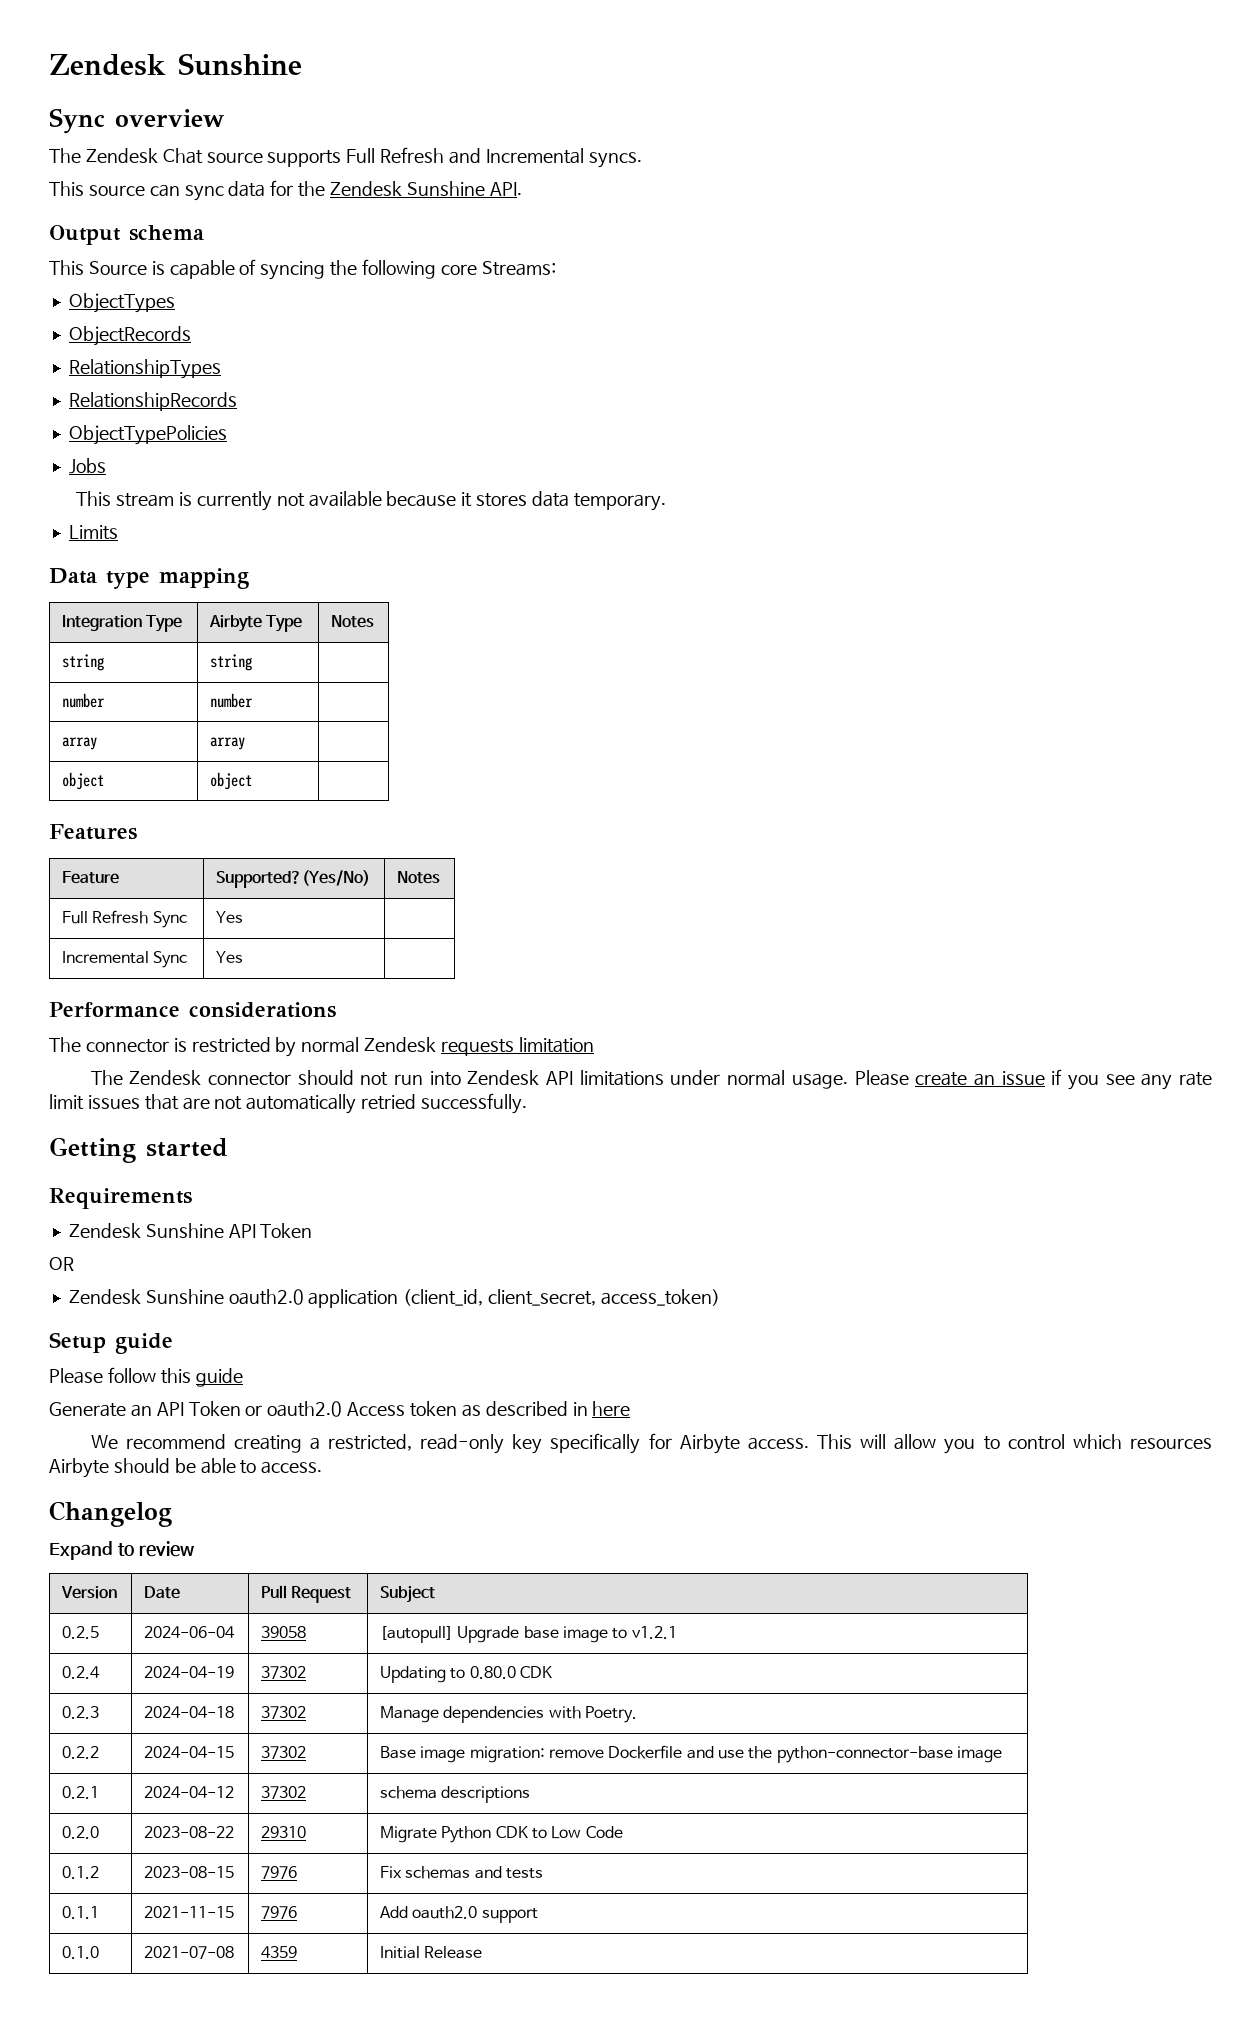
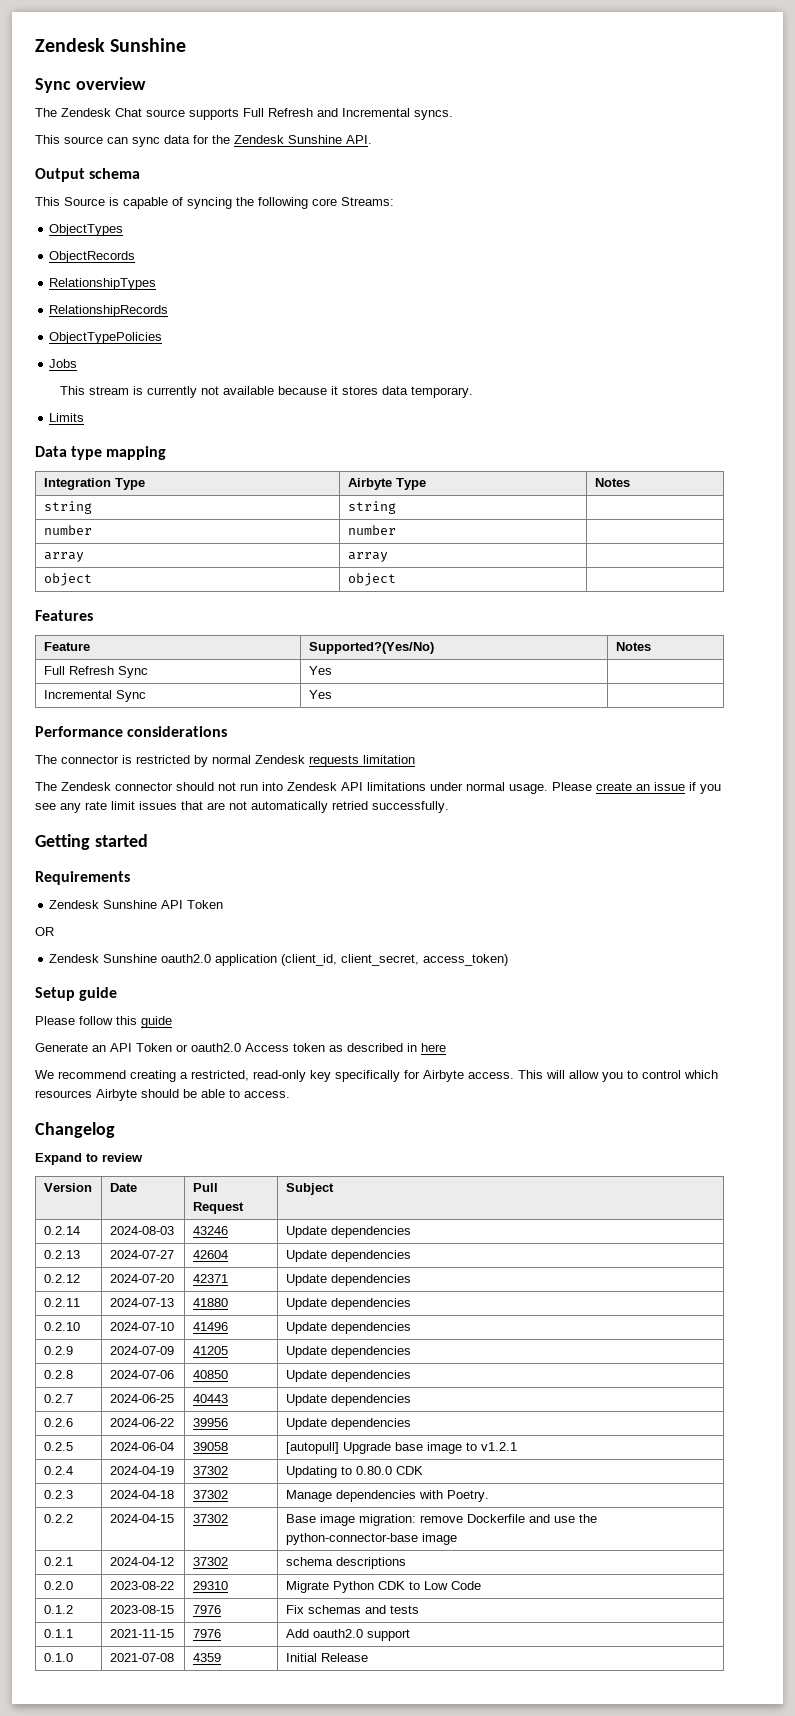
+ 0.2.14 | 2024-08-03 | 43246 | Update dependencies
+ 0.2.13 | 2024-07-27 | 42604 | Update dependencies
+ 0.2.12 | 2024-07-20 | 42371 | Update dependencies
+ 0.2.11 | 2024-07-13 | 41880 | Update dependencies
+ 0.2.10 | 2024-07-10 | 41496 | Update dependencies
+ 0.2.9 | 2024-07-09 | 41205 | Update dependencies
+ 0.2.8 | 2024-07-06 | 40850 | Update dependencies
+ 0.2.7 | 2024-06-25 | 40443 | Update dependencies
+ 0.2.6 | 2024-06-22 | 39956 | Update dependencies

